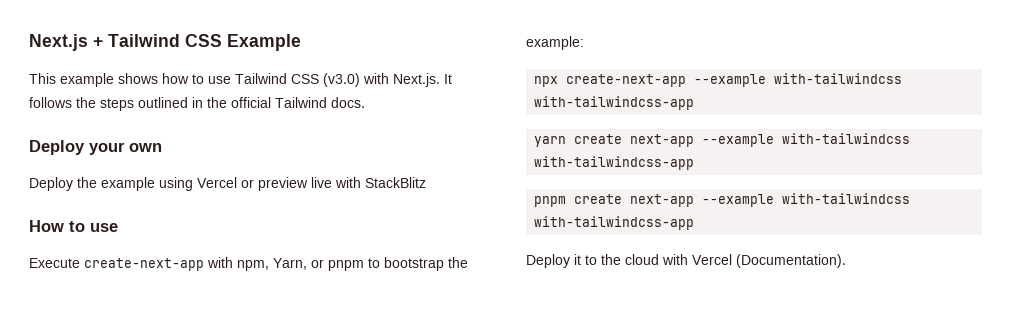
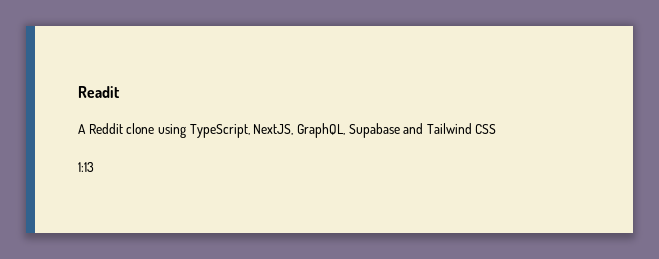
- Next.js + Tailwind CSS Example
- This example shows how to use Tailwind CSS (v3.0) with Next.js. It follows the steps outlined in the official Tailwind docs.
- Deploy your own
- Deploy the example using Vercel or preview live with StackBlitz
- How to use
- Execute create-next-app with npm, Yarn, or pnpm to bootstrap the example:
- npx create-next-app --example with-tailwindcss with-tailwindcss-app
- yarn create next-app --example with-tailwindcss with-tailwindcss-app
- pnpm create next-app --example with-tailwindcss with-tailwindcss-app
- Deploy it to the cloud with Vercel (Documentation).
+ Readit
+ A Reddit clone using TypeScript, NextJS, GraphQL, Supabase and Tailwind CSS
+ 1:13

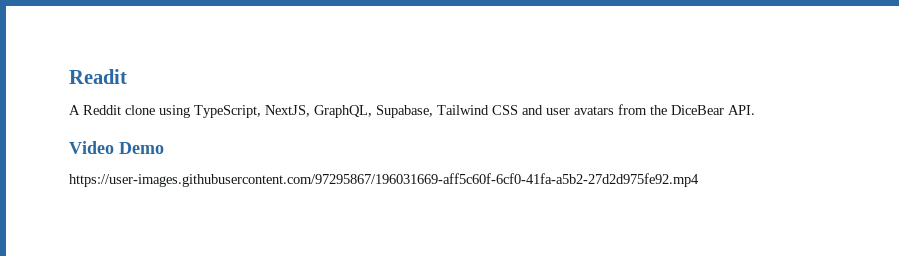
- A Reddit clone using TypeScript, NextJS, GraphQL, Supabase and Tailwind CSS
- 1:13
+ A Reddit clone using TypeScript, NextJS, GraphQL, Supabase, Tailwind CSS and user avatars from the DiceBear API.
+ Video Demo
+ https://user-images.githubusercontent.com/97295867/196031669-aff5c60f-6cf0-41fa-a5b2-27d2d975fe92.mp4

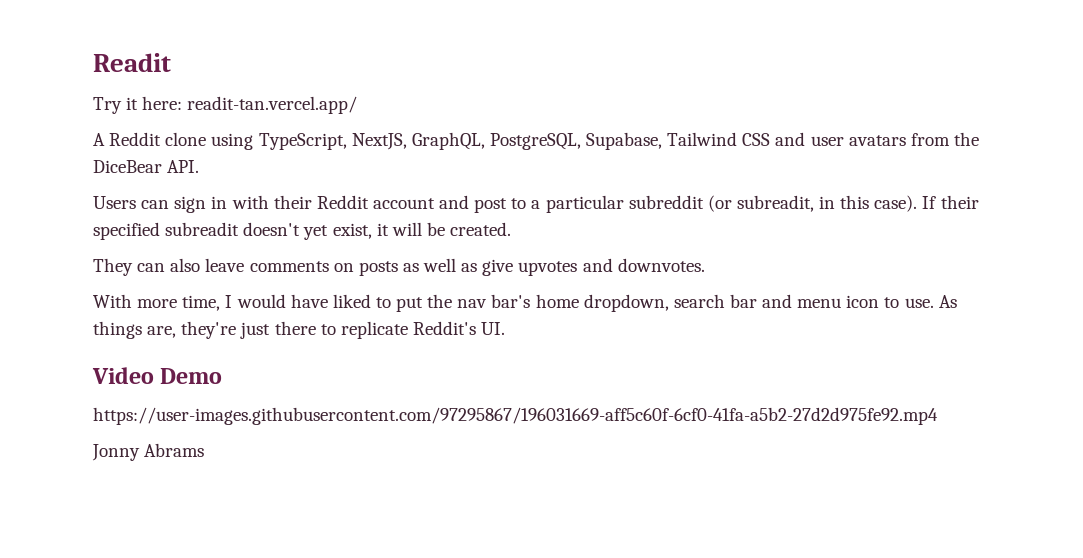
+ Try it here: readit-tan.vercel.app/
- A Reddit clone using TypeScript, NextJS, GraphQL, Supabase, Tailwind CSS and user avatars from the DiceBear API.
+ A Reddit clone using TypeScript, NextJS, GraphQL, PostgreSQL, Supabase, Tailwind CSS and user avatars from the DiceBear API.
+ Users can sign in with their Reddit account and post to a particular subreddit (or subreadit, in this case). If their specified subreadit doesn't yet exist, it will be created.
+ They can also leave comments on posts as well as give upvotes and downvotes.
+ With more time, I would have liked to put the nav bar's home dropdown, search bar and menu icon to use. As things are, they're just there to replicate Reddit's UI.
+ Jonny Abrams

